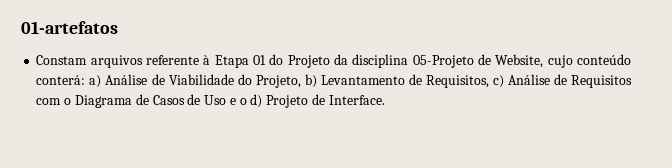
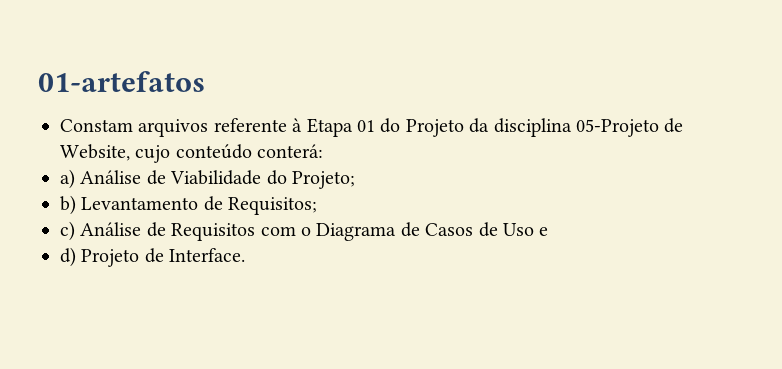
- Constam arquivos referente à Etapa 01 do Projeto da disciplina 05-Projeto de Website, cujo conteúdo conterá: a) Análise de Viabilidade do Projeto, b) Levantamento de Requisitos, c) Análise de Requisitos com o Diagrama de Casos de Uso e o d) Projeto de Interface.
+ Constam arquivos referente à Etapa 01 do Projeto da disciplina 05-Projeto de Website, cujo conteúdo conterá:
+ a) Análise de Viabilidade do Projeto;
+ b) Levantamento de Requisitos;
+ c) Análise de Requisitos com o Diagrama de Casos de Uso e
+ d) Projeto de Interface.

